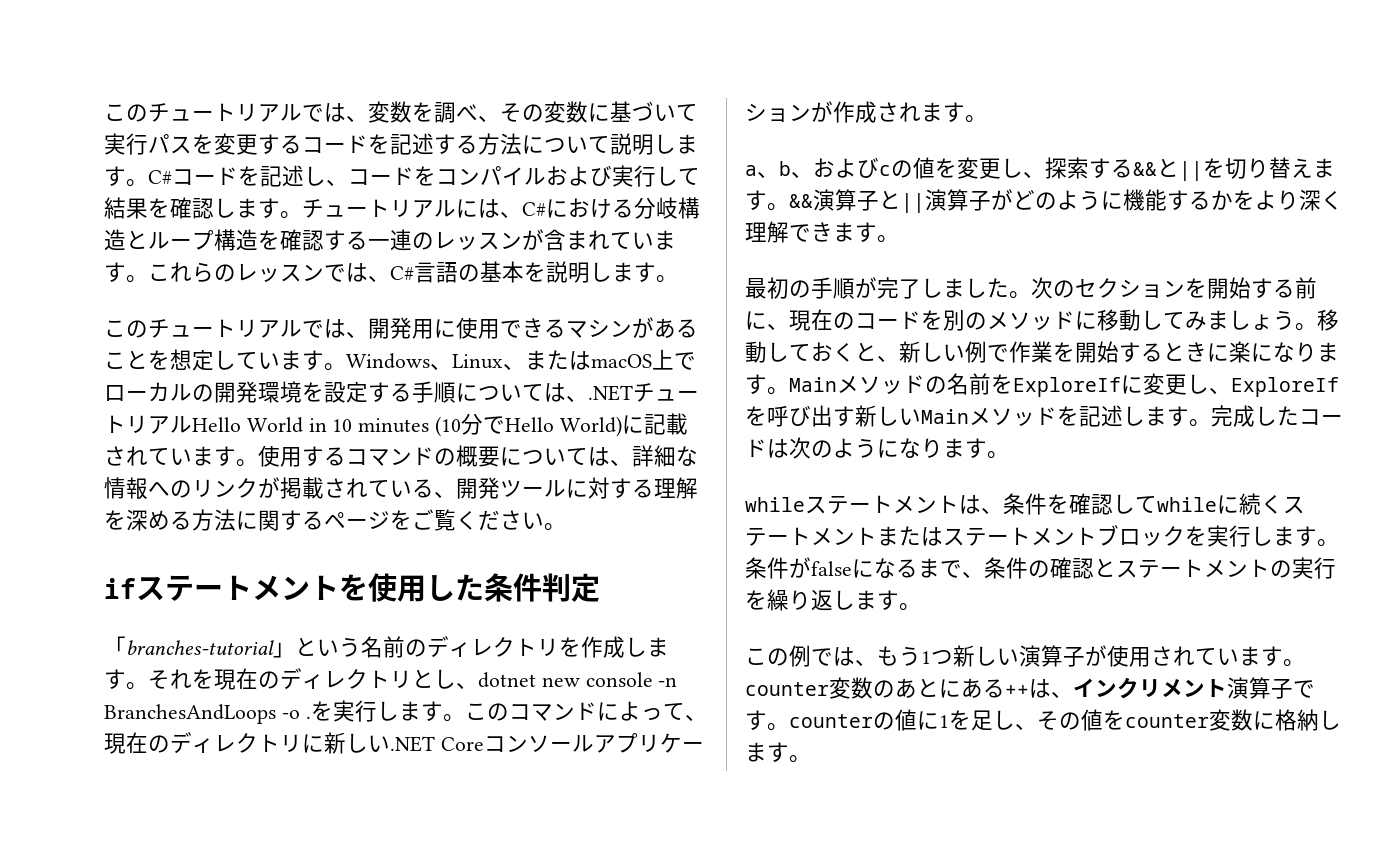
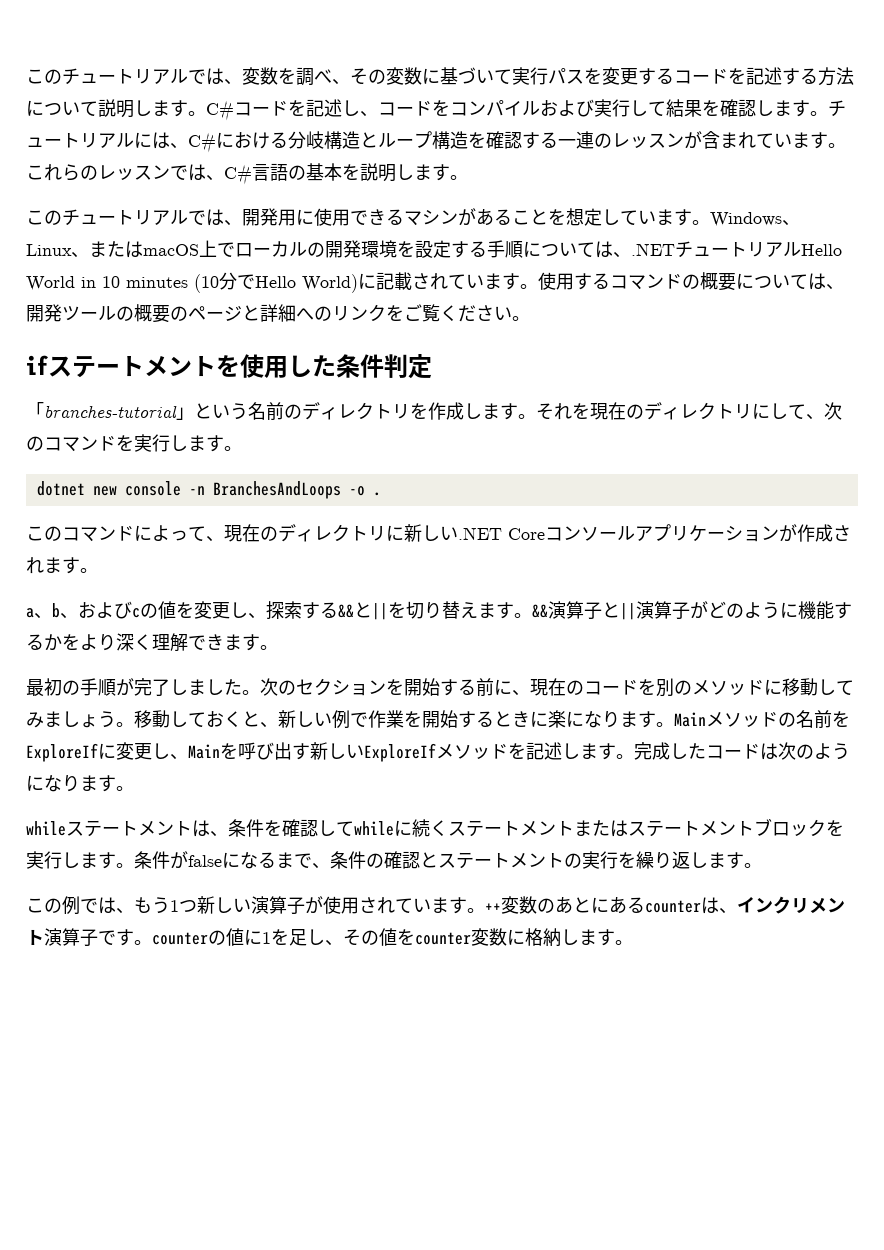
- 使用するコマンドの概要については、詳細な情報へのリンクが掲載されている、開発ツールに対する理解を深める方法に関するページをご覧ください。
+ 使用するコマンドの概要については、開発ツールの概要のページと詳細へのリンクをご覧ください。
- それを現在のディレクトリとし、dotnet new console -n BranchesAndLoops -o .を実行します。このコマンドによって、現在のディレクトリに新しい.NET Coreコンソールアプリケーションが作成されます。
+ それを現在のディレクトリにして、次のコマンドを実行します。
+ dotnet new console -n BranchesAndLoops -o .
+ このコマンドによって、現在のディレクトリに新しい.NET Coreコンソールアプリケーションが作成されます。
- Mainメソッドの名前をExploreIfに変更し、ExploreIfを呼び出す新しいMainメソッドを記述します。
+ Mainメソッドの名前をExploreIfに変更し、Mainを呼び出す新しいExploreIfメソッドを記述します。
- この例では、もう1つ新しい演算子が使用されています。counter変数のあとにある++は、インクリメント演算子です。counterの値に1を足し、その値をcounter変数に格納します。
+ この例では、もう1つ新しい演算子が使用されています。++変数のあとにあるcounterは、インクリメント演算子です。counterの値に1を足し、その値をcounter変数に格納します。

